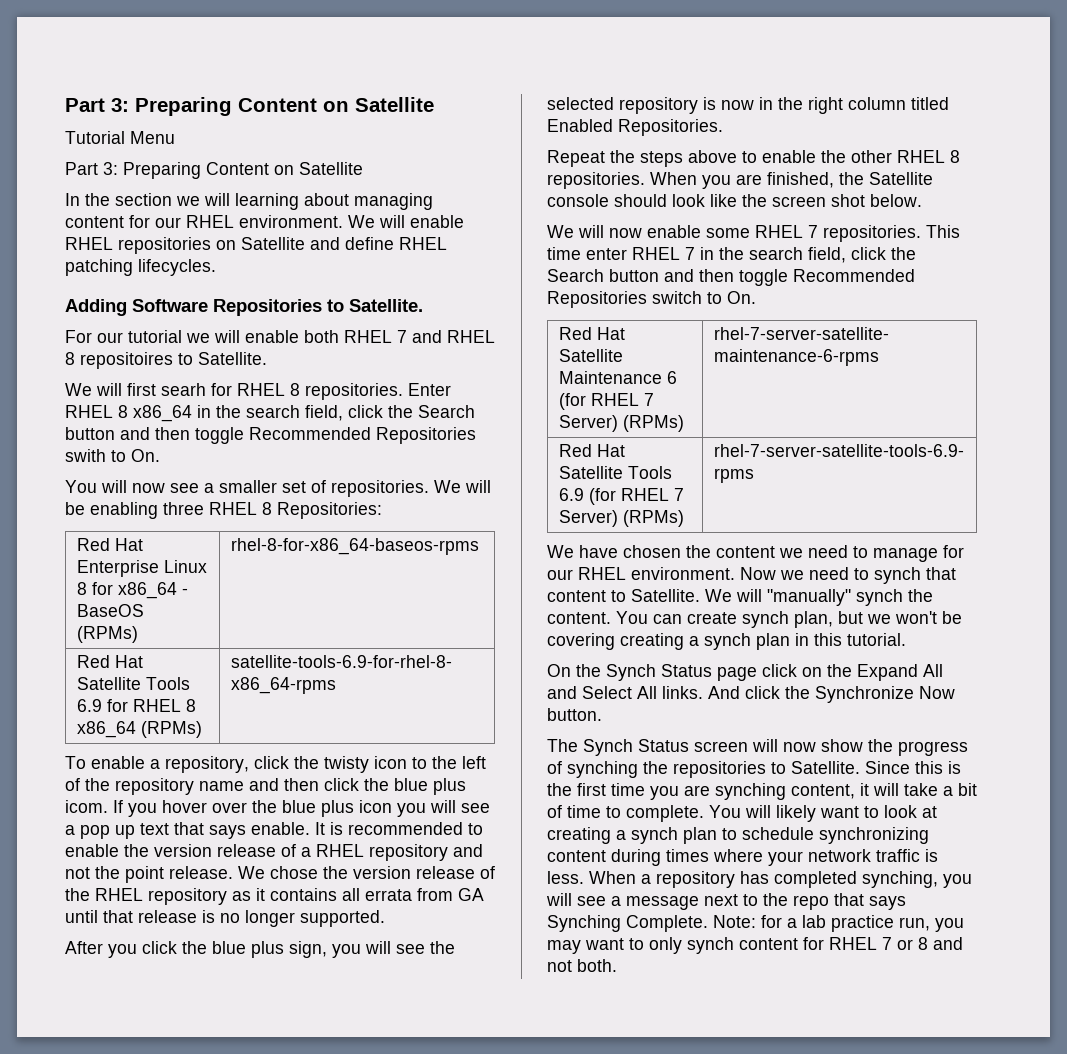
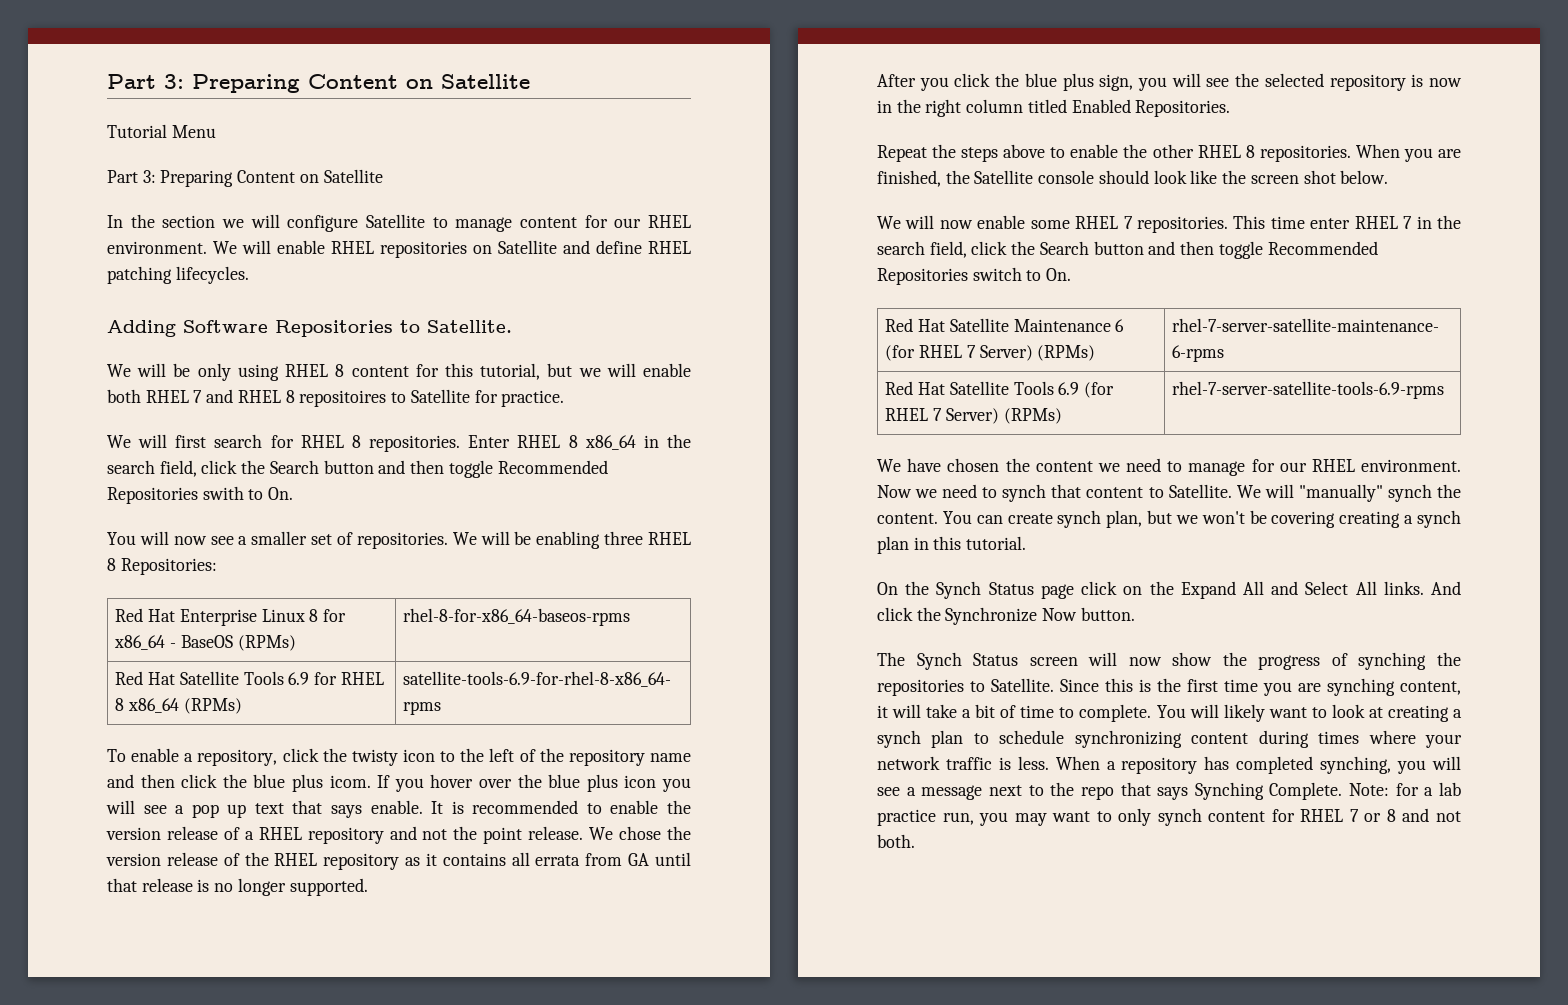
- In the section we will learning about managing content for our RHEL environment.
+ In the section we will configure Satellite to manage content for our RHEL environment.
- For our tutorial we will enable both RHEL 7 and RHEL 8 repositoires to Satellite.
+ We will be only using RHEL 8 content for this tutorial, but we will enable both RHEL 7 and RHEL 8 repositoires to Satellite for practice.
- We will first searh for RHEL 8 repositories.
+ We will first search for RHEL 8 repositories.

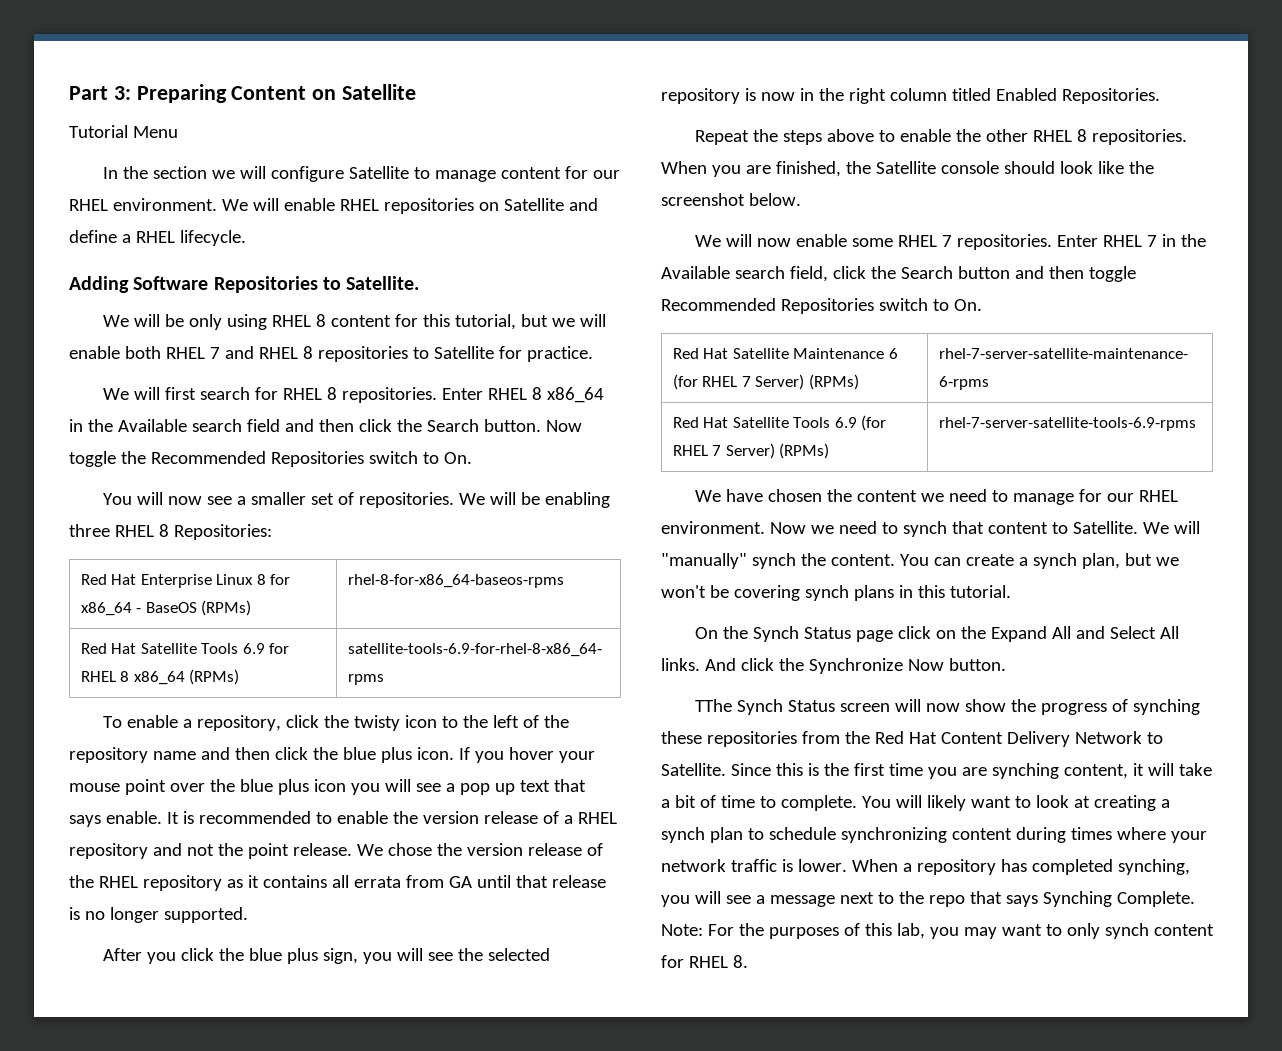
  Tutorial Menu
- Part 3: Preparing Content on Satellite
- We will enable RHEL repositories on Satellite and define RHEL patching lifecycles.
+ We will enable RHEL repositories on Satellite and define a RHEL lifecycle.
- We will be only using RHEL 8 content for this tutorial, but we will enable both RHEL 7 and RHEL 8 repositoires to Satellite for practice.
+ We will be only using RHEL 8 content for this tutorial, but we will enable both RHEL 7 and RHEL 8 repositories to Satellite for practice.
- Enter RHEL 8 x86_64 in the search field, click the Search button and then toggle Recommended Repositories swith to On.
+ Enter RHEL 8 x86_64 in the Available search field and then click the Search button. Now toggle the Recommended Repositories switch to On.
- To enable a repository, click the twisty icon to the left of the repository name and then click the blue plus icom.
+ To enable a repository, click the twisty icon to the left of the repository name and then click the blue plus icon.
- If you hover over the blue plus icon you will see a pop up text that says enable.
+ If you hover your mouse point over the blue plus icon you will see a pop up text that says enable.
- When you are finished, the Satellite console should look like the screen shot below.
+ When you are finished, the Satellite console should look like the screenshot below.
- This time enter RHEL 7 in the search field, click the Search button and then toggle Recommended Repositories switch to On.
+ Enter RHEL 7 in the Available search field, click the Search button and then toggle Recommended Repositories switch to On.
- You can create synch plan, but we won't be covering creating a synch plan in this tutorial.
+ You can create a synch plan, but we won't be covering synch plans in this tutorial.
- The Synch Status screen will now show the progress of synching the repositories to Satellite.
+ TThe Synch Status screen will now show the progress of synching these repositories from the Red Hat Content Delivery Network to Satellite.
- You will likely want to look at creating a synch plan to schedule synchronizing content during times where your network traffic is less.
+ You will likely want to look at creating a synch plan to schedule synchronizing content during times where your network traffic is lower.
- Note: for a lab practice run, you may want to only synch content for RHEL 7 or 8 and not both.
+ Note: For the purposes of this lab, you may want to only synch content for RHEL 8.

